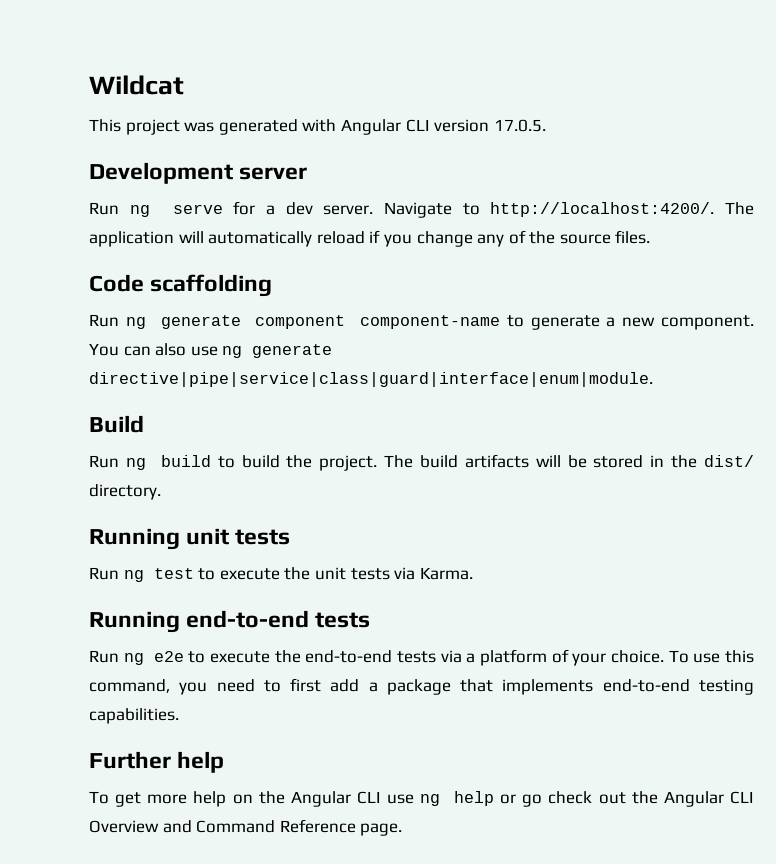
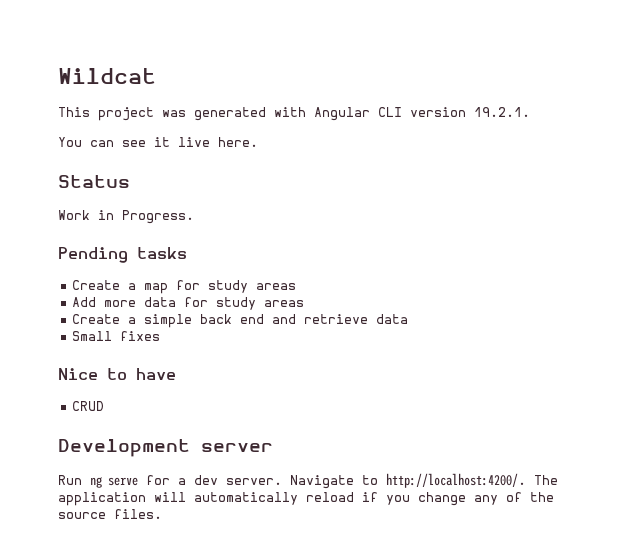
- This project was generated with Angular CLI version 17.0.5.
+ This project was generated with Angular CLI version 19.2.1.
+ You can see it live here.
+ Status
+ Work in Progress.
+ Pending tasks
+ Create a map for study areas
+ Add more data for study areas
+ Create a simple back end and retrieve data
+ Small fixes
+ Nice to have
+ CRUD
- Code scaffolding
- Run ng generate component component-name to generate a new component. You can also use ng generate directive|pipe|service|class|guard|interface|enum|module.
- Build
- Run ng build to build the project. The build artifacts will be stored in the dist/ directory.
- Running unit tests
- Run ng test to execute the unit tests via Karma.
- Running end-to-end tests
- Run ng e2e to execute the end-to-end tests via a platform of your choice. To use this command, you need to first add a package that implements end-to-end testing capabilities.
- Further help
- To get more help on the Angular CLI use ng help or go check out the Angular CLI Overview and Command Reference page.

